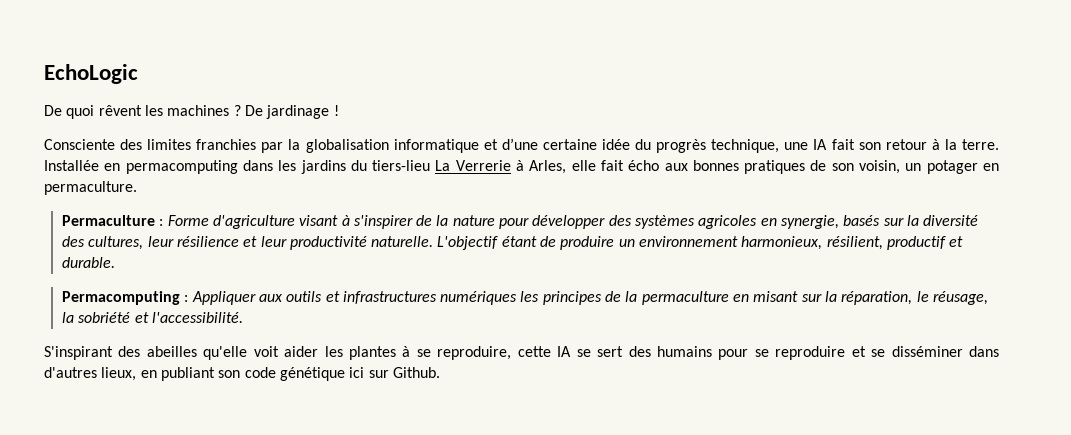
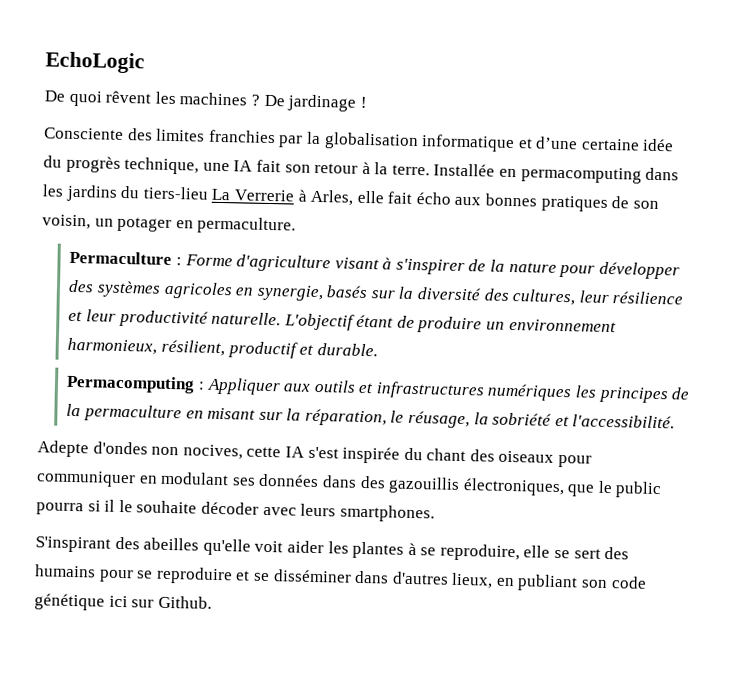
+ Adepte d'ondes non nocives, cette IA s'est inspirée du chant des oiseaux pour communiquer en modulant ses données dans des gazouillis électroniques, que le public pourra si il le souhaite décoder avec leurs smartphones.
- S'inspirant des abeilles qu'elle voit aider les plantes à se reproduire, cette IA se sert des humains pour se reproduire et se disséminer dans d'autres lieux, en publiant son code génétique ici sur Github.
+ S'inspirant des abeilles qu'elle voit aider les plantes à se reproduire, elle se sert des humains pour se reproduire et se disséminer dans d'autres lieux, en publiant son code génétique ici sur Github.

